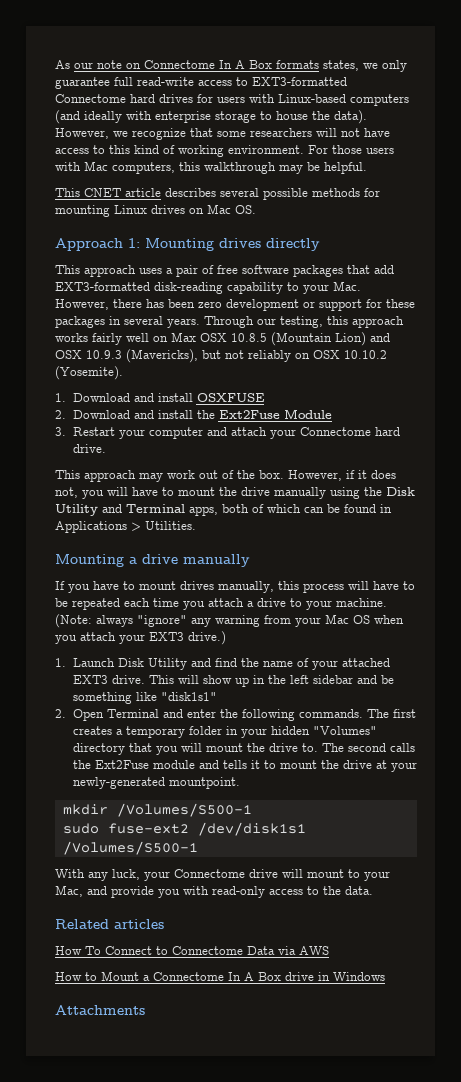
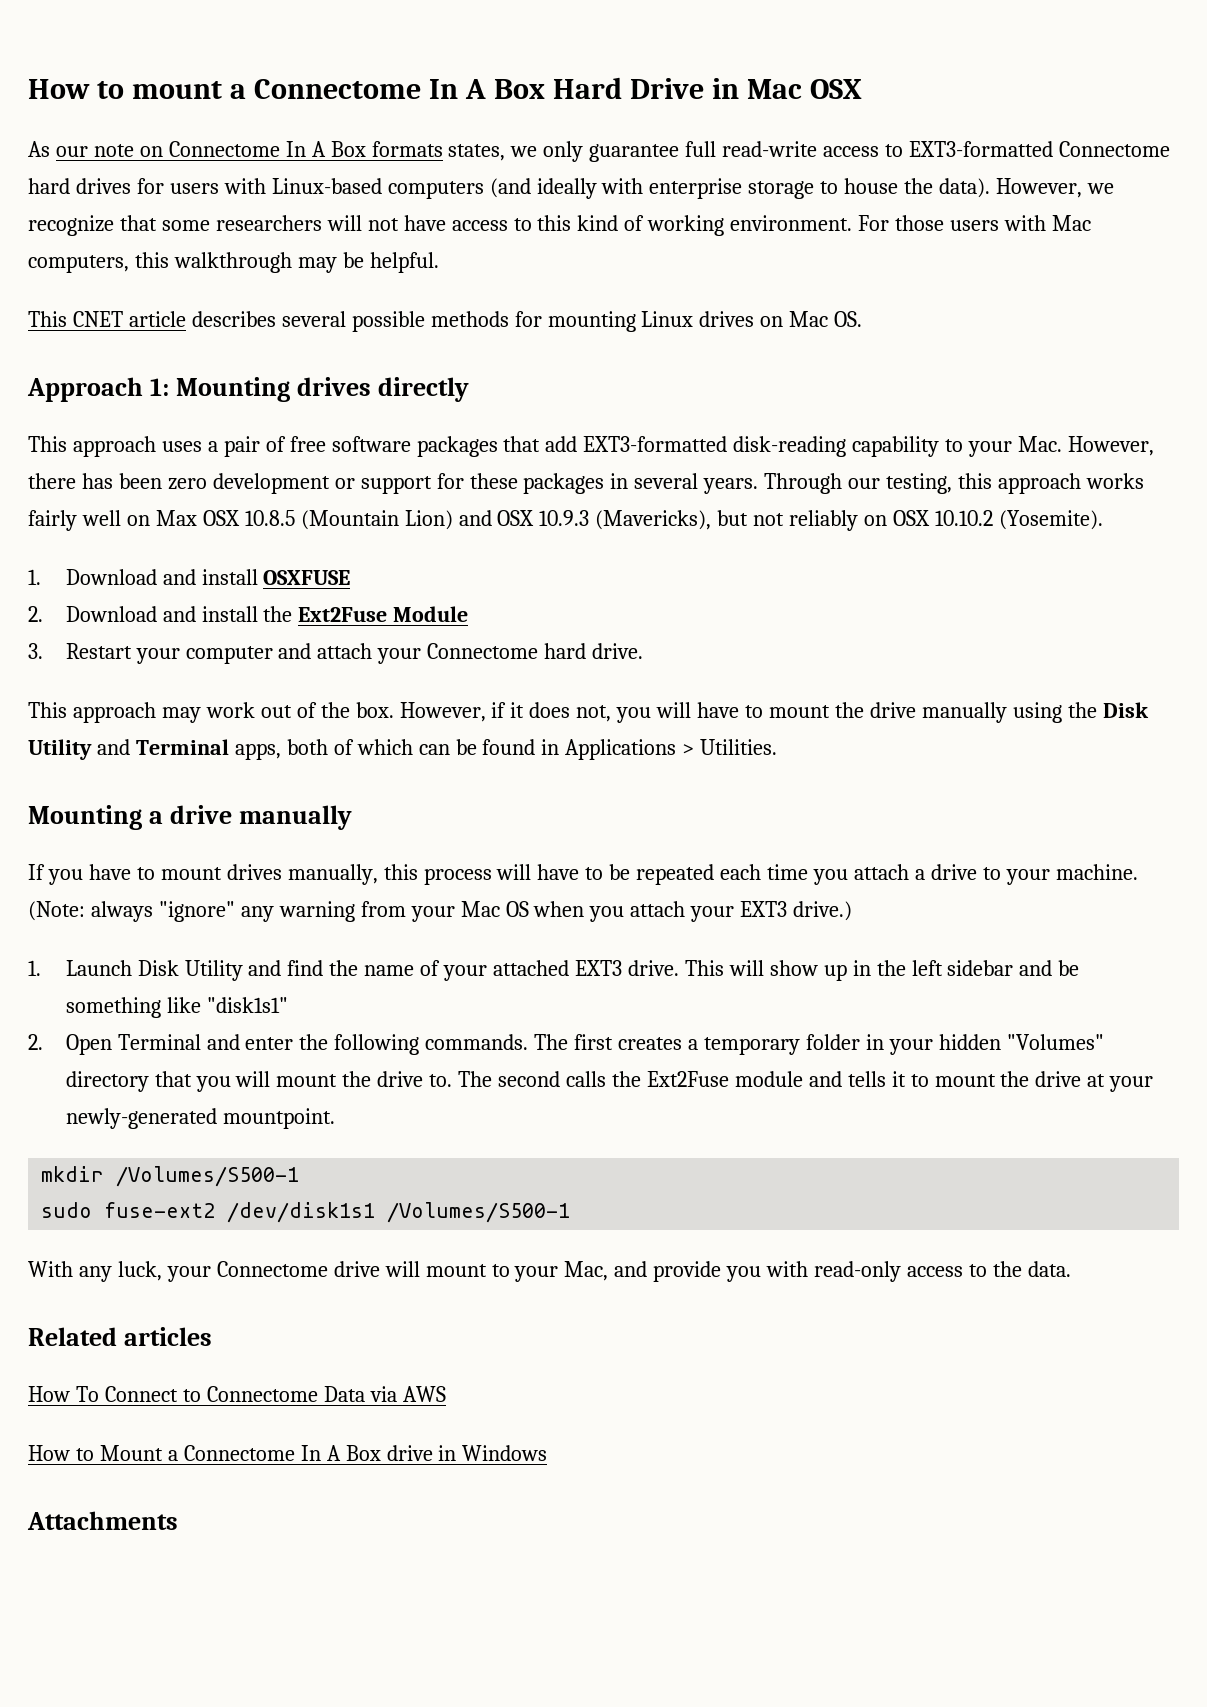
+ How to mount a Connectome In A Box Hard Drive in Mac OSX

